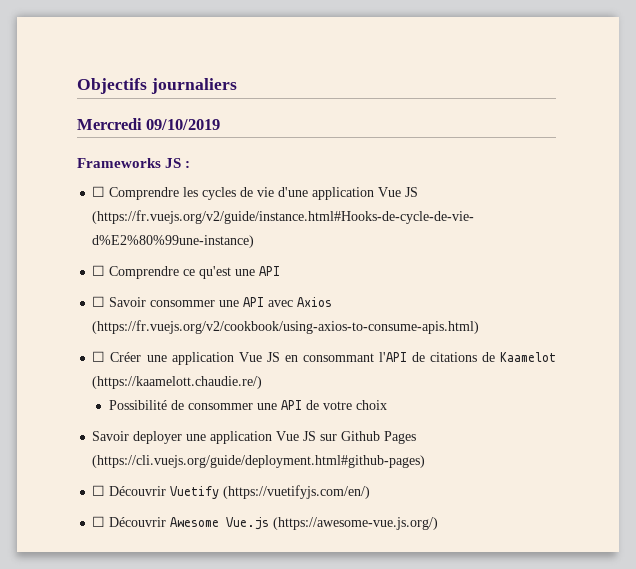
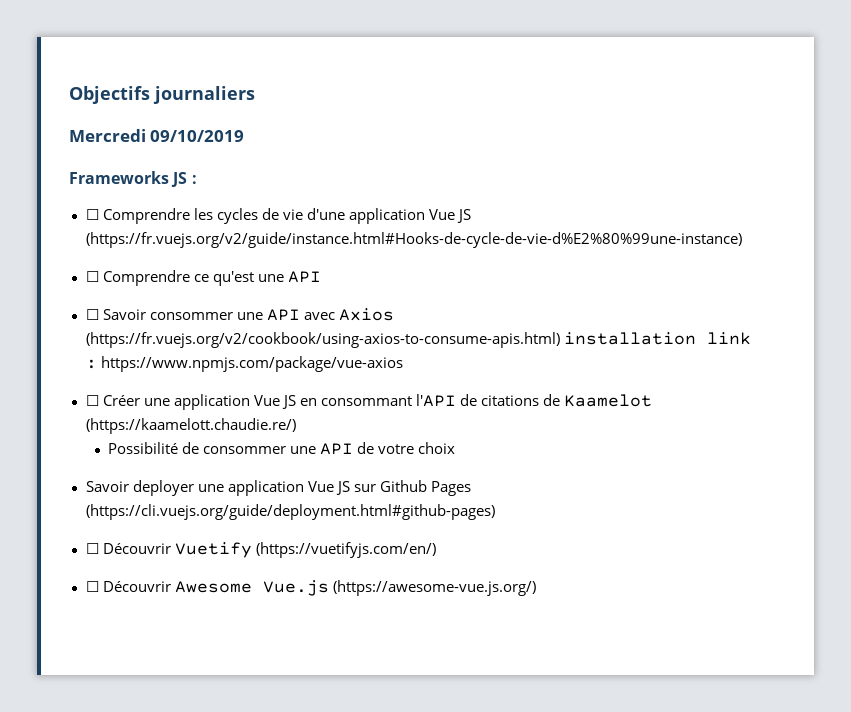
- ☐ Savoir consommer une API avec Axios (https://fr.vuejs.org/v2/cookbook/using-axios-to-consume-apis.html)
+ ☐ Savoir consommer une API avec Axios (https://fr.vuejs.org/v2/cookbook/using-axios-to-consume-apis.html) installation link : https://www.npmjs.com/package/vue-axios

